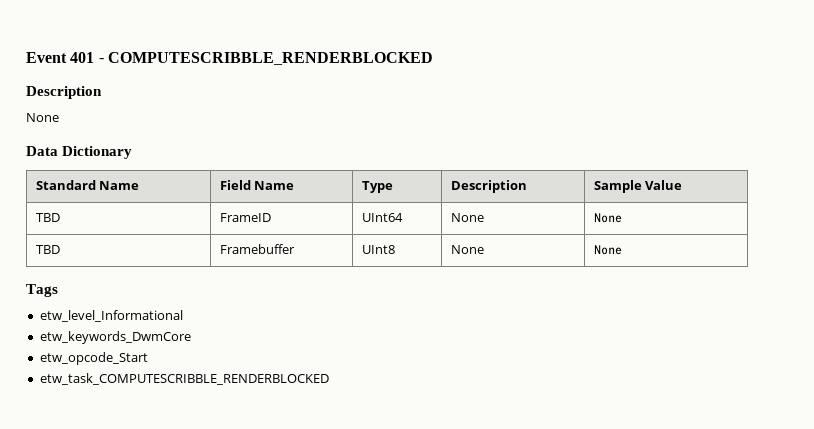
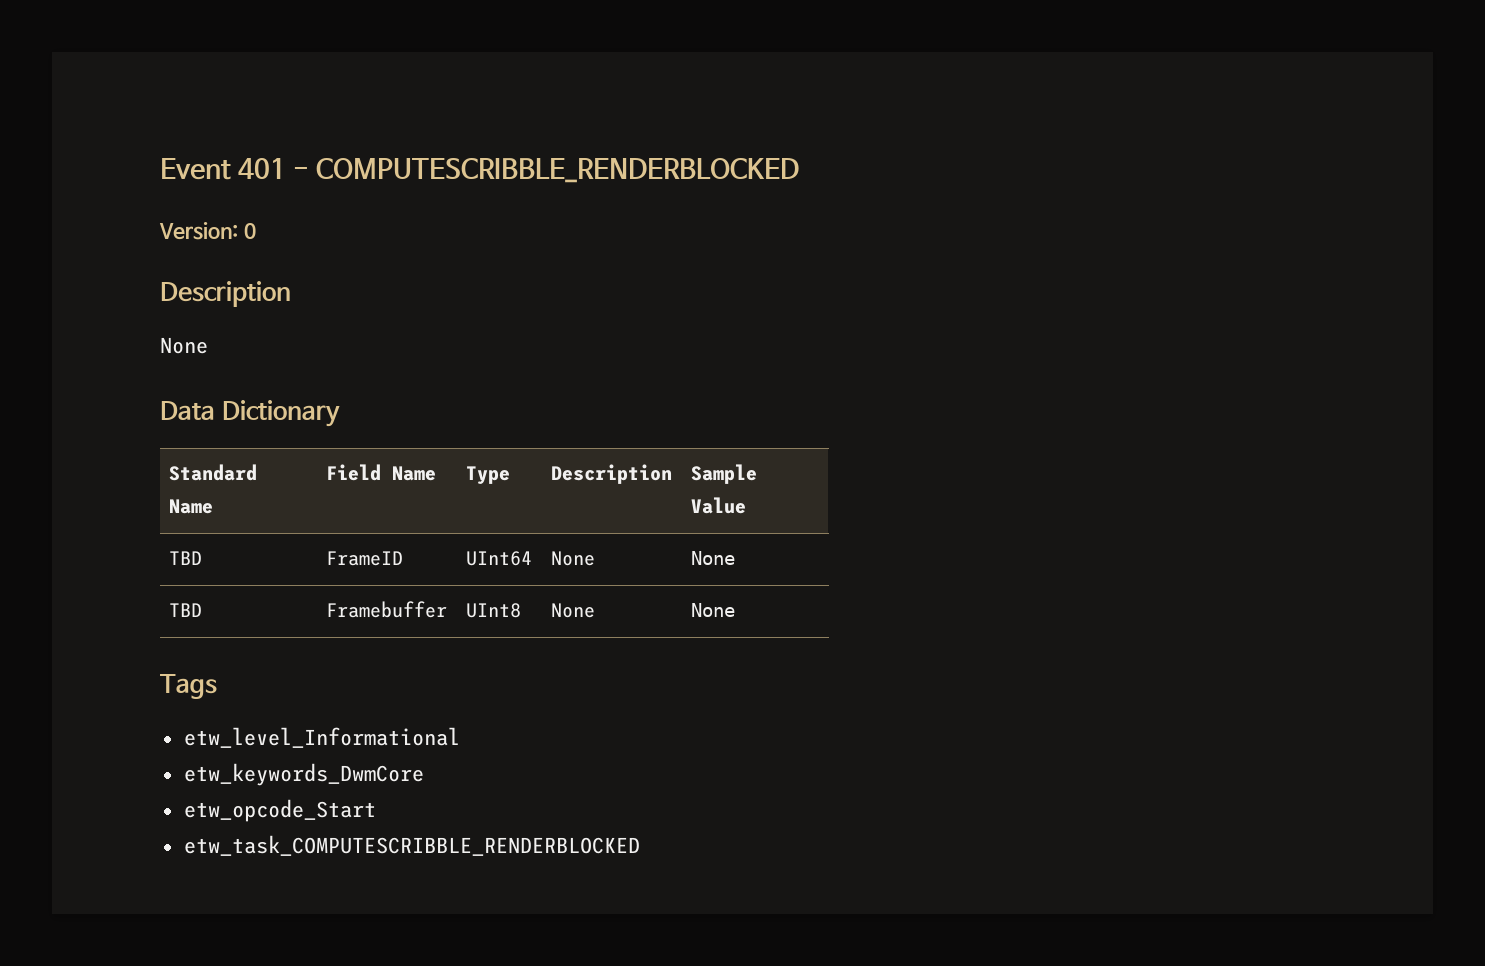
+ Version: 0

